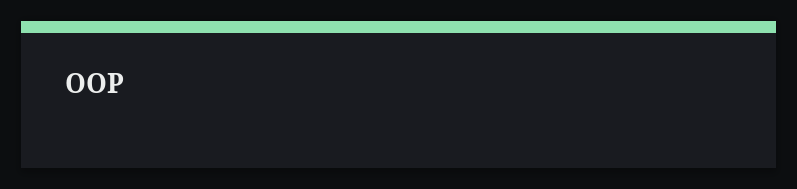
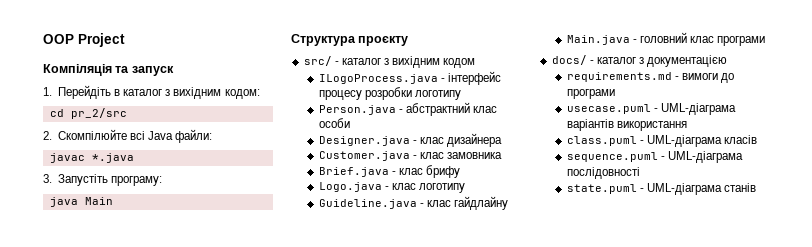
- OOP
+ OOP Project
+ Компіляція та запуск
+ 1. Перейдіть в каталог з вихідним кодом:
+ cd pr_2/src
+ 2. Скомпілюйте всі Java файли:
+ javac *.java
+ 3. Запустіть програму:
+ java Main
+ Структура проєкту
+ src/ - каталог з вихідним кодом
+ ILogoProcess.java - інтерфейс процесу розробки логотипу
+ Person.java - абстрактний клас особи
+ Designer.java - клас дизайнера
+ Customer.java - клас замовника
+ Brief.java - клас брифу
+ Logo.java - клас логотипу
+ Guideline.java - клас гайдлайну
+ Main.java - головний клас програми
+ docs/ - каталог з документацією
+ requirements.md - вимоги до програми
+ usecase.puml - UML-діаграма варіантів використання
+ class.puml - UML-діаграма класів
+ sequence.puml - UML-діаграма послідовності
+ state.puml - UML-діаграма станів

